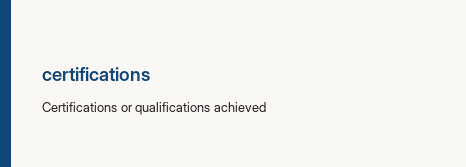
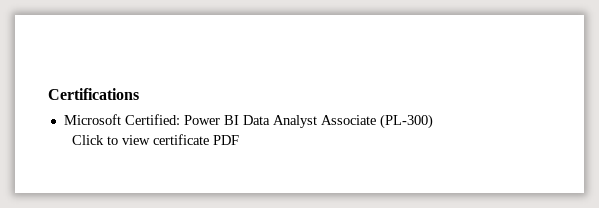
- certifications
- Certifications or qualifications achieved
+ Certifications
+ Microsoft Certified: Power BI Data Analyst Associate (PL-300)
+ Click to view certificate PDF

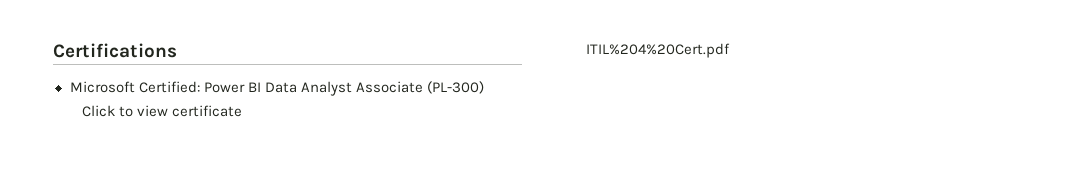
- Click to view certificate PDF
+ Click to view certificate
+ ITIL%204%20Cert.pdf

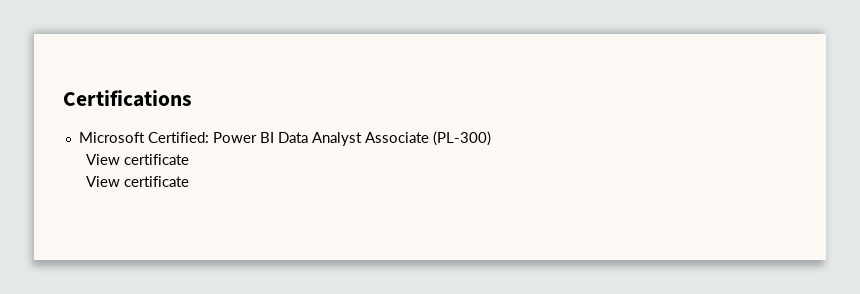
  Microsoft Certified: Power BI Data Analyst Associate (PL-300)
- Click to view certificate
- ITIL%204%20Cert.pdf
+ View certificate
+ View certificate

